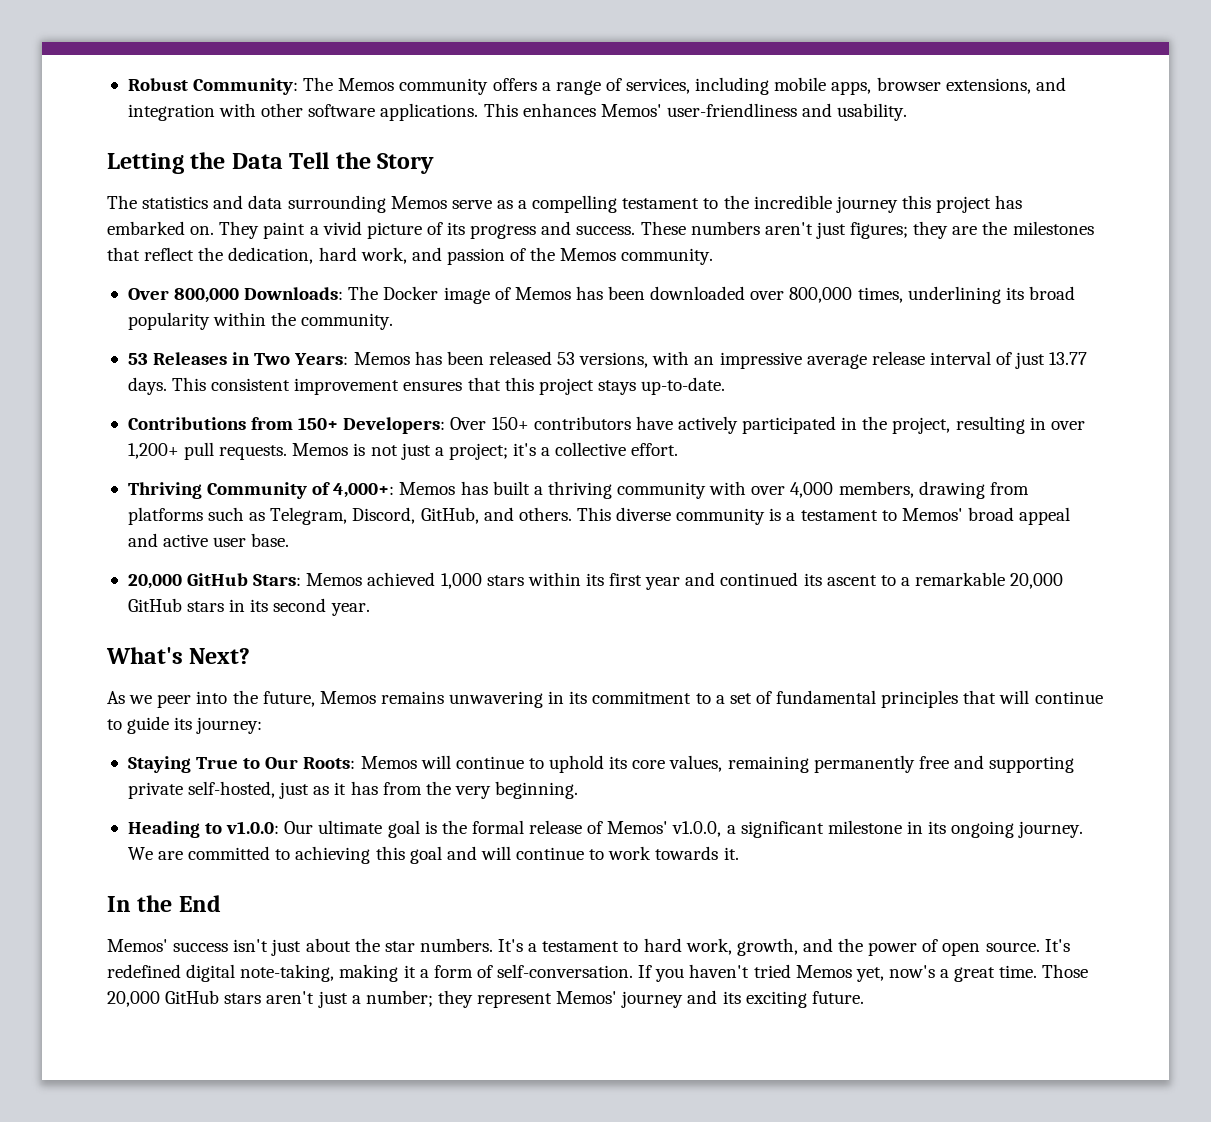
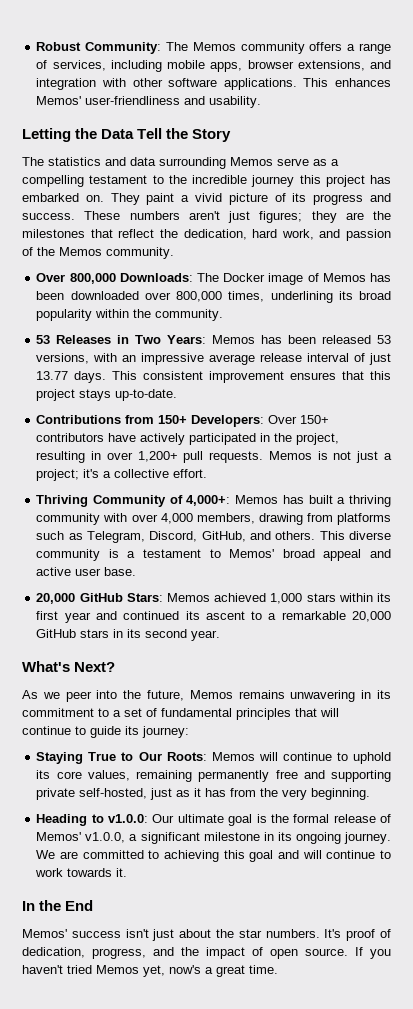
- It's a testament to hard work, growth, and the power of open source.
+ It's proof of dedication, progress, and the impact of open source.
- It's redefined digital note-taking, making it a form of self-conversation.
- Those 20,000 GitHub stars aren't just a number; they represent Memos' journey and its exciting future.

